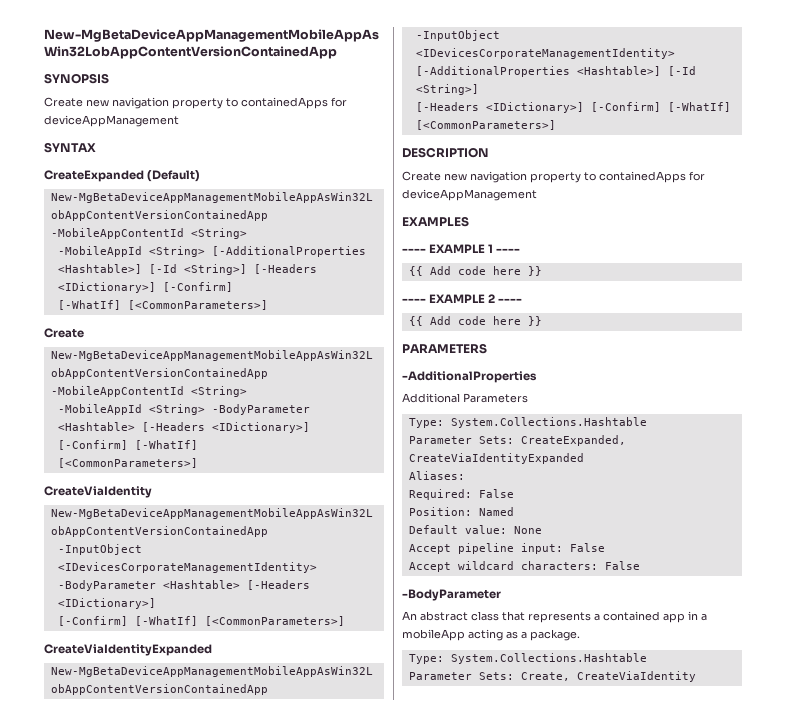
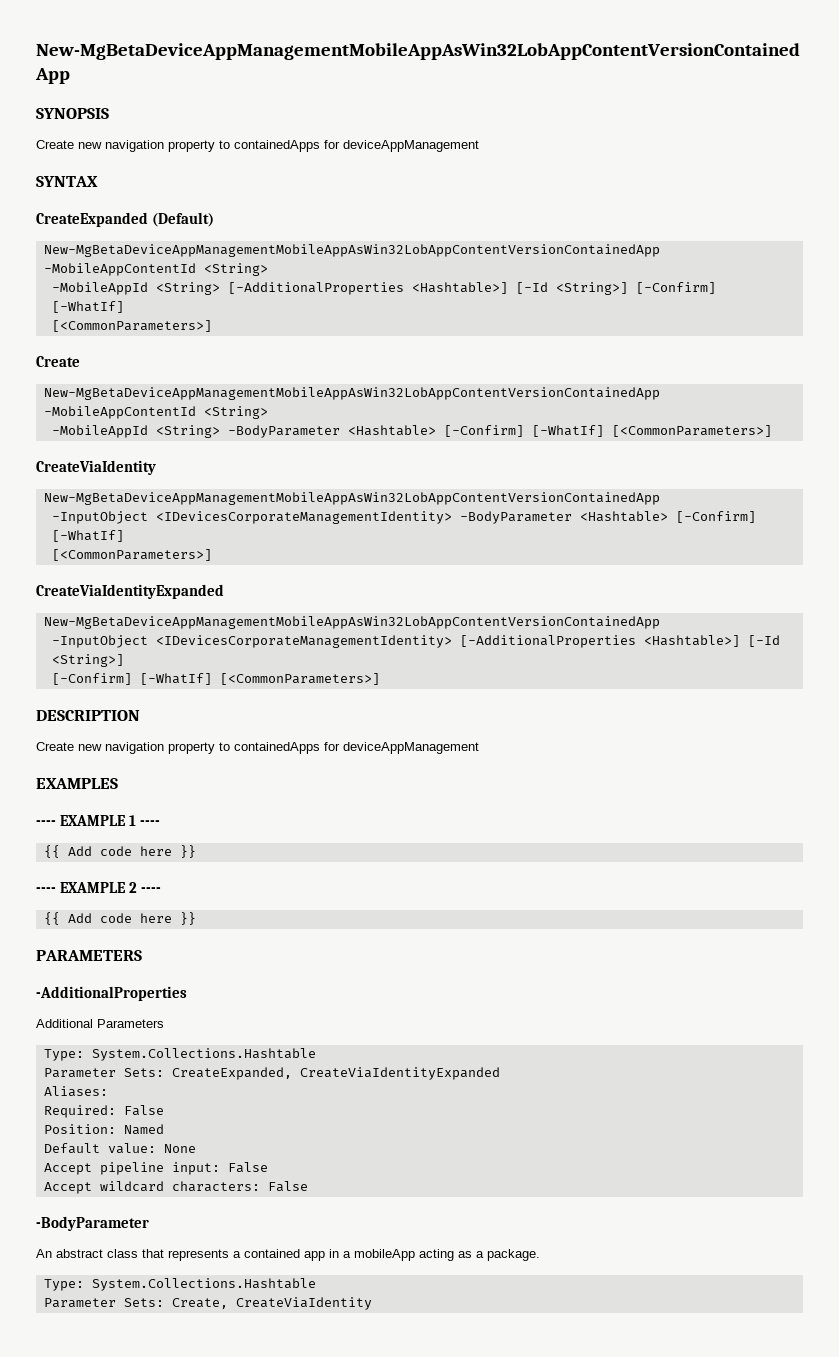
- -MobileAppId <String> [-AdditionalProperties <Hashtable>] [-Id <String>] [-Headers <IDictionary>] [-Confirm]
- [-WhatIf] [<CommonParameters>]
+ -MobileAppId <String> [-AdditionalProperties <Hashtable>] [-Id <String>] [-Confirm] [-WhatIf]
+ [<CommonParameters>]
- -MobileAppId <String> -BodyParameter <Hashtable> [-Headers <IDictionary>] [-Confirm] [-WhatIf]
- [<CommonParameters>]
+ -MobileAppId <String> -BodyParameter <Hashtable> [-Confirm] [-WhatIf] [<CommonParameters>]
- -InputObject <IDevicesCorporateManagementIdentity> -BodyParameter <Hashtable> [-Headers <IDictionary>]
- [-Confirm] [-WhatIf] [<CommonParameters>]
+ -InputObject <IDevicesCorporateManagementIdentity> -BodyParameter <Hashtable> [-Confirm] [-WhatIf]
+ [<CommonParameters>]
  -InputObject <IDevicesCorporateManagementIdentity> [-AdditionalProperties <Hashtable>] [-Id <String>]
- [-Headers <IDictionary>] [-Confirm] [-WhatIf] [<CommonParameters>]
+ [-Confirm] [-WhatIf] [<CommonParameters>]

